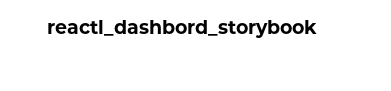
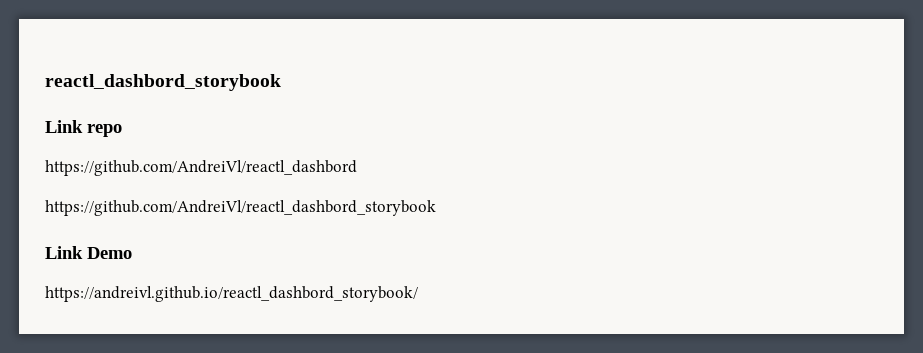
+ Link repo
+ https://github.com/AndreiVl/reactl_dashbord
+ https://github.com/AndreiVl/reactl_dashbord_storybook
+ Link Demo
+ https://andreivl.github.io/reactl_dashbord_storybook/

